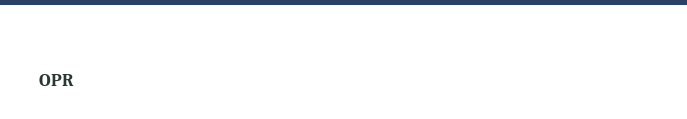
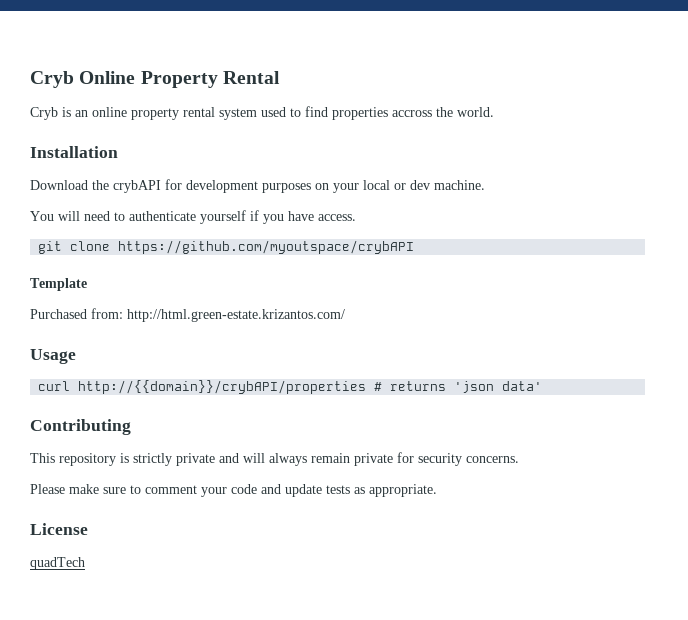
- OPR
+ Cryb Online Property Rental
+ Cryb is an online property rental system used to find properties accross the world.
+ Installation
+ Download the crybAPI for development purposes on your local or dev machine.
+ You will need to authenticate yourself if you have access.
+ git clone https://github.com/myoutspace/crybAPI
+ Template
+ Purchased from: http://html.green-estate.krizantos.com/
+ Usage
+ curl http://{{domain}}/crybAPI/properties # returns 'json data'
+ Contributing
+ This repository is strictly private and will always remain private for security concerns.
+ Please make sure to comment your code and update tests as appropriate.
+ License
+ quadTech

